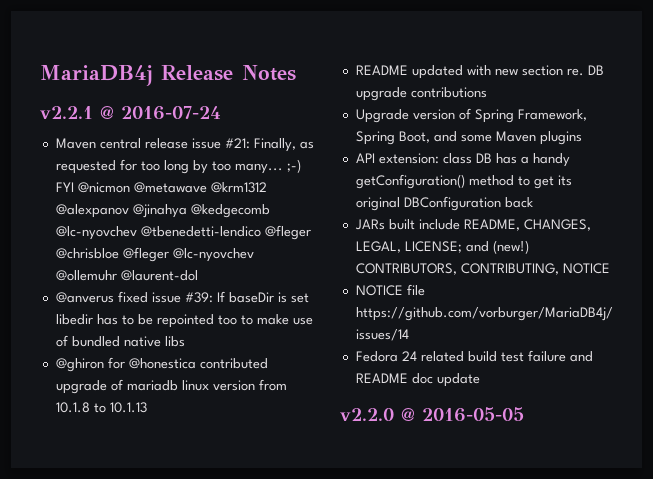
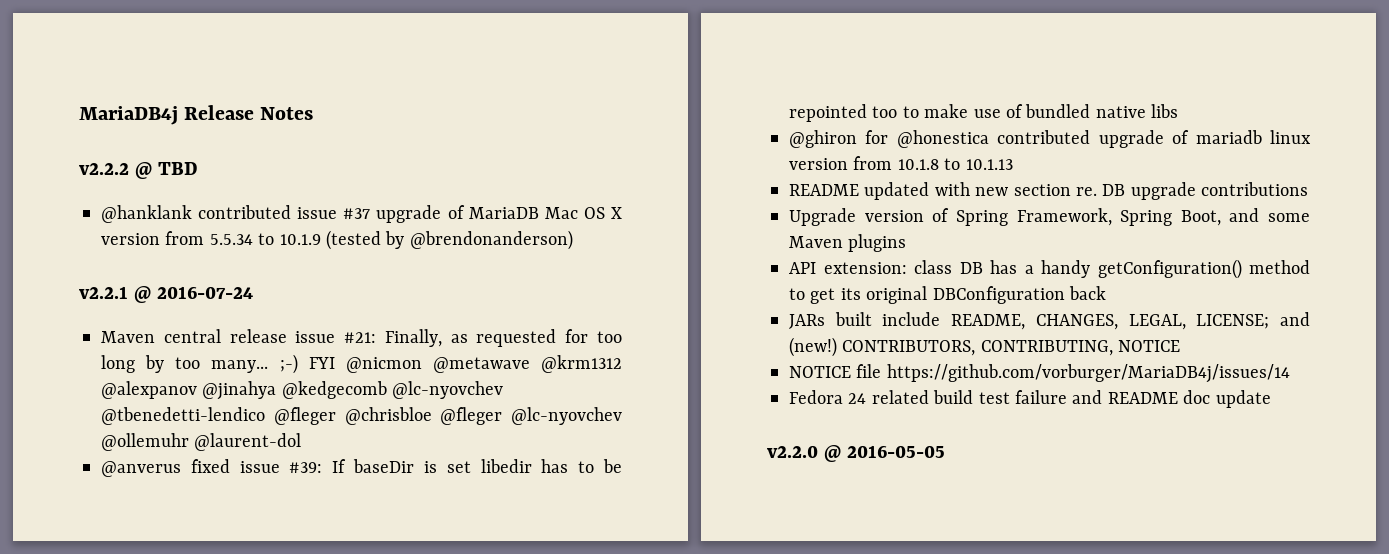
+ v2.2.2 @ TBD
+ @hanklank contributed issue #37 upgrade of MariaDB Mac OS X version from 5.5.34 to 10.1.9 (tested by @brendonanderson)

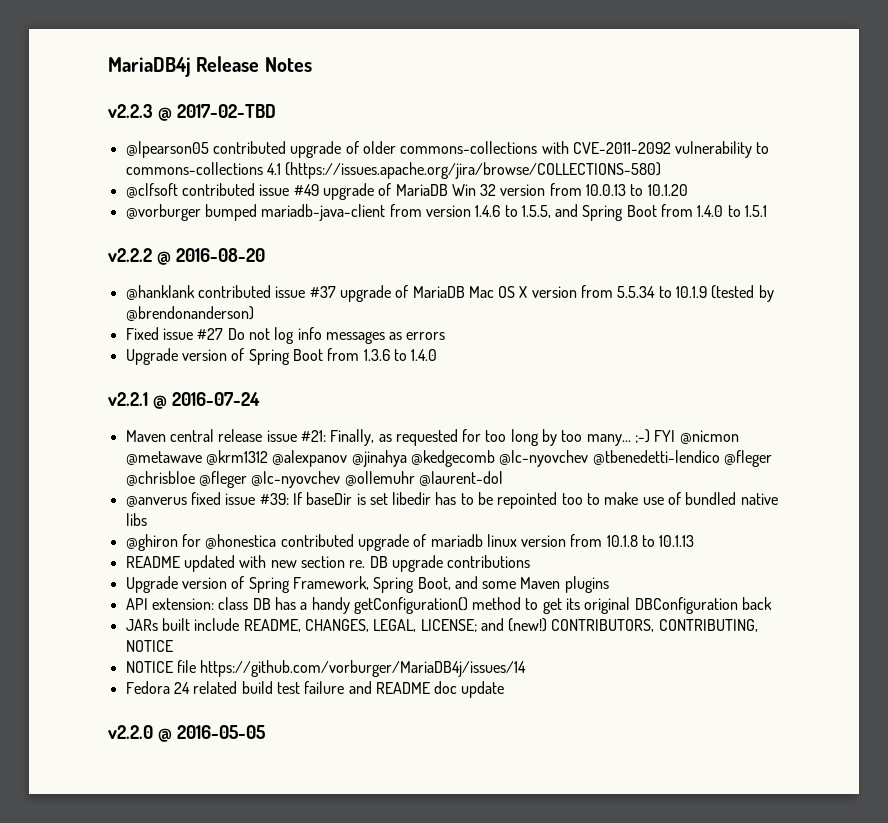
+ v2.2.3 @ 2017-02-TBD
+ @lpearson05 contributed upgrade of older commons-collections with CVE-2011-2092 vulnerability to commons-collections 4.1 (https://issues.apache.org/jira/browse/COLLECTIONS-580)
+ @clfsoft contributed issue #49 upgrade of MariaDB Win 32 version from 10.0.13 to 10.1.20
+ @vorburger bumped mariadb-java-client from version 1.4.6 to 1.5.5, and Spring Boot from 1.4.0 to 1.5.1
- v2.2.2 @ TBD
+ v2.2.2 @ 2016-08-20
+ Fixed issue #27 Do not log info messages as errors
+ Upgrade version of Spring Boot from 1.3.6 to 1.4.0

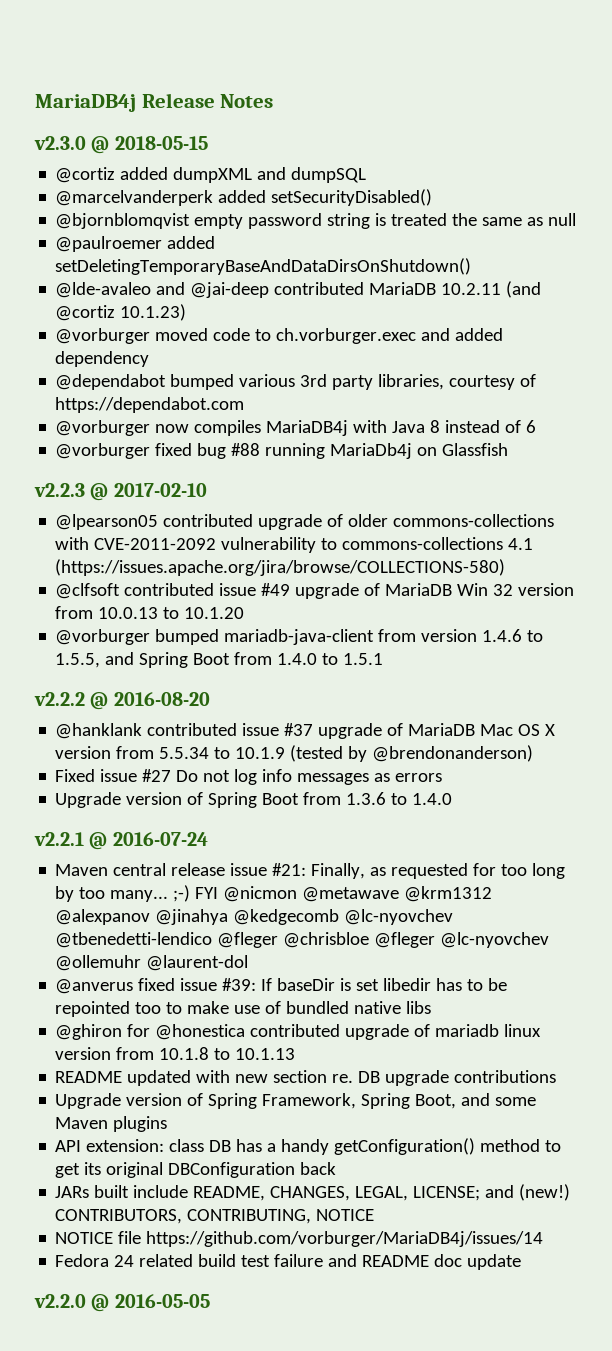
+ v2.3.0 @ 2018-05-15
+ @cortiz added dumpXML and dumpSQL
+ @marcelvanderperk added setSecurityDisabled()
+ @bjornblomqvist empty password string is treated the same as null
+ @paulroemer added setDeletingTemporaryBaseAndDataDirsOnShutdown()
+ @lde-avaleo and @jai-deep contributed MariaDB 10.2.11 (and @cortiz 10.1.23)
+ @vorburger moved code to ch.vorburger.exec and added dependency
+ @dependabot bumped various 3rd party libraries, courtesy of https://dependabot.com
+ @vorburger now compiles MariaDB4j with Java 8 instead of 6
+ @vorburger fixed bug #88 running MariaDb4j on Glassfish
- v2.2.3 @ 2017-02-TBD
+ v2.2.3 @ 2017-02-10

